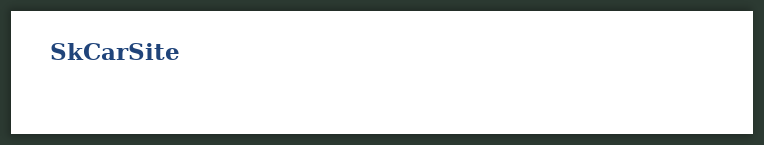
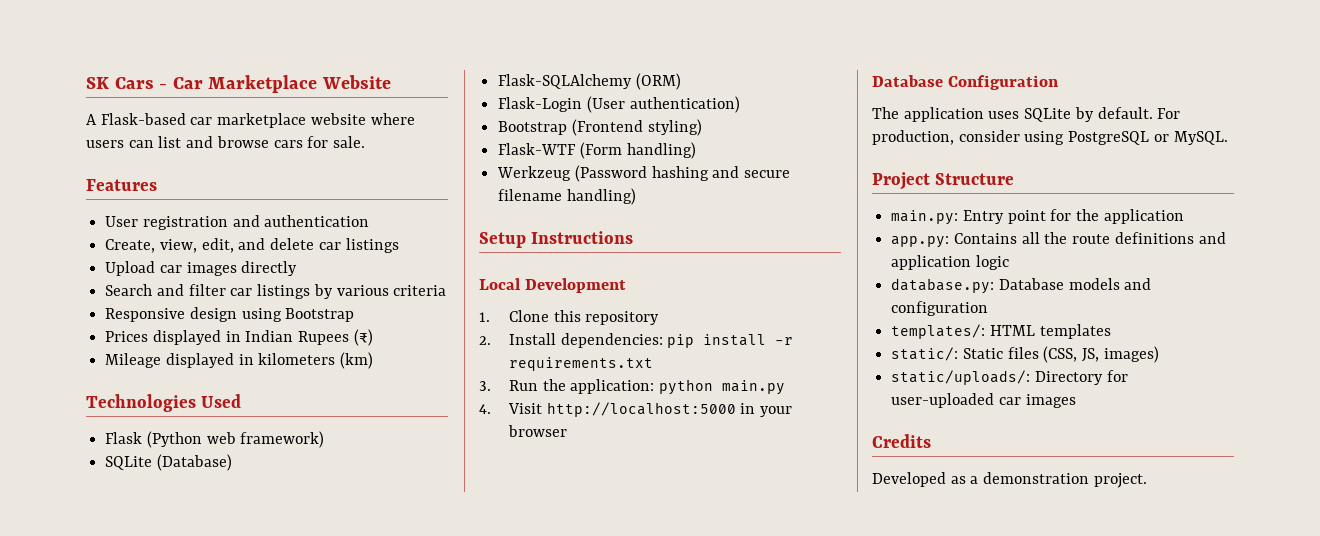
- SkCarSite
+ SK Cars - Car Marketplace Website
+ A Flask-based car marketplace website where users can list and browse cars for sale.
+ Features
+ User registration and authentication
+ Create, view, edit, and delete car listings
+ Upload car images directly
+ Search and filter car listings by various criteria
+ Responsive design using Bootstrap
+ Prices displayed in Indian Rupees (₹)
+ Mileage displayed in kilometers (km)
+ Technologies Used
+ Flask (Python web framework)
+ SQLite (Database)
+ Flask-SQLAlchemy (ORM)
+ Flask-Login (User authentication)
+ Bootstrap (Frontend styling)
+ Flask-WTF (Form handling)
+ Werkzeug (Password hashing and secure filename handling)
+ Setup Instructions
+ Local Development
+ 1. Clone this repository
+ 2. Install dependencies: pip install -r requirements.txt
+ 3. Run the application: python main.py
+ 4. Visit http://localhost:5000 in your browser
+ Database Configuration
+ The application uses SQLite by default. For production, consider using PostgreSQL or MySQL.
+ Project Structure
+ main.py: Entry point for the application
+ app.py: Contains all the route definitions and application logic
+ database.py: Database models and configuration
+ templates/: HTML templates
+ static/: Static files (CSS, JS, images)
+ static/uploads/: Directory for user-uploaded car images
+ Credits
+ Developed as a demonstration project.

